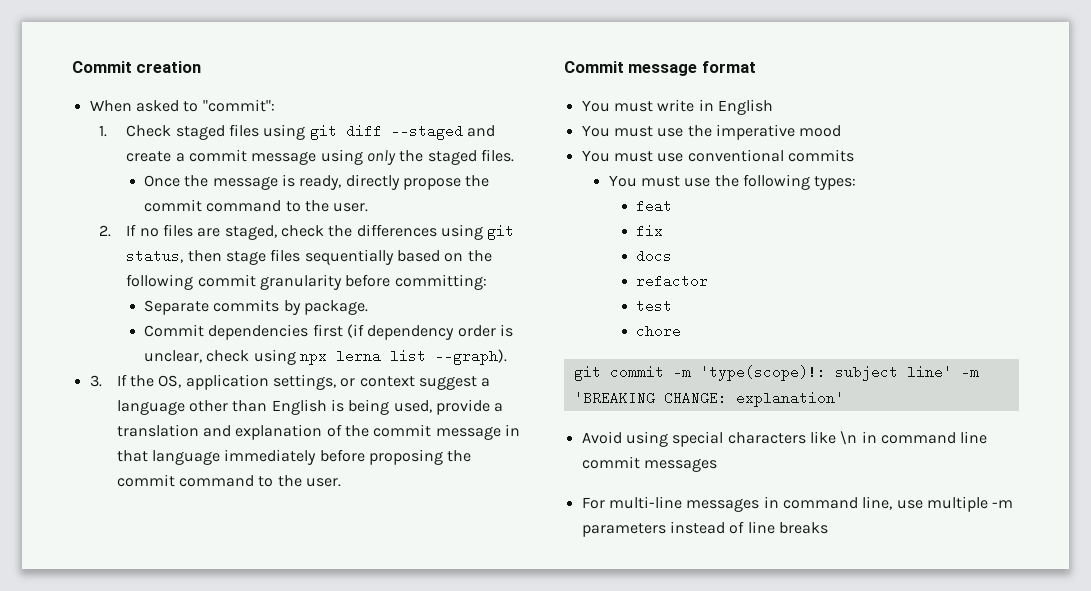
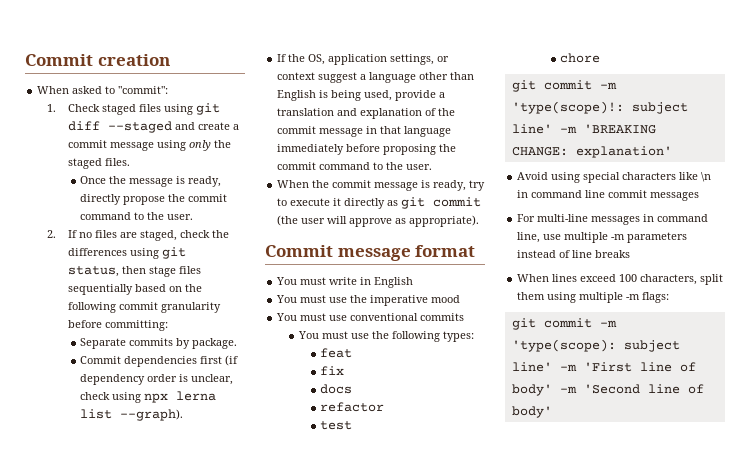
- 3. If the OS, application settings, or context suggest a language other than English is being used, provide a translation and explanation of the commit message in that language immediately before proposing the commit command to the user.
+ If the OS, application settings, or context suggest a language other than English is being used, provide a translation and explanation of the commit message in that language immediately before proposing the commit command to the user.
+ When the commit message is ready, try to execute it directly as git commit (the user will approve as appropriate).
+ When lines exceed 100 characters, split them using multiple -m flags:
+ git commit -m 'type(scope): subject line' -m 'First line of body' -m 'Second line of body'

